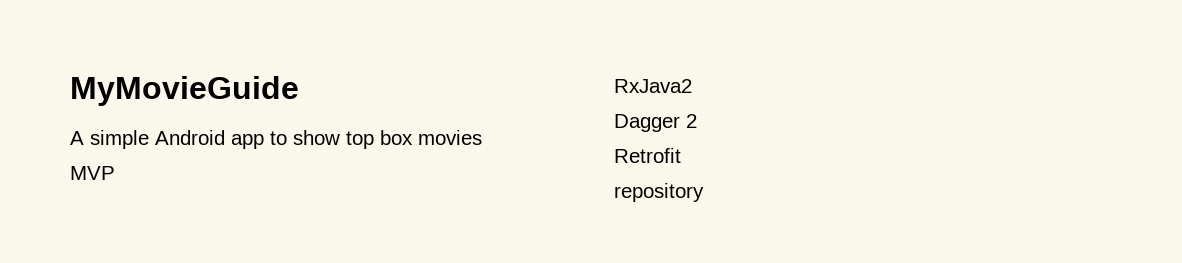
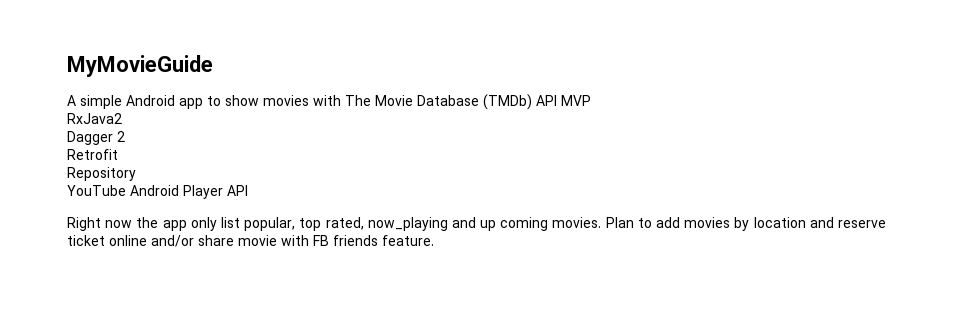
- A simple Android app to show top box movies
- MVP
+ A simple Android app to show movies with The Movie Database (TMDb) API MVP
- repository
+ Repository
+ YouTube Android Player API
+ Right now the app only list popular, top rated, now_playing and up coming movies. Plan to add movies by location and reserve ticket online and/or share movie with FB friends feature.

